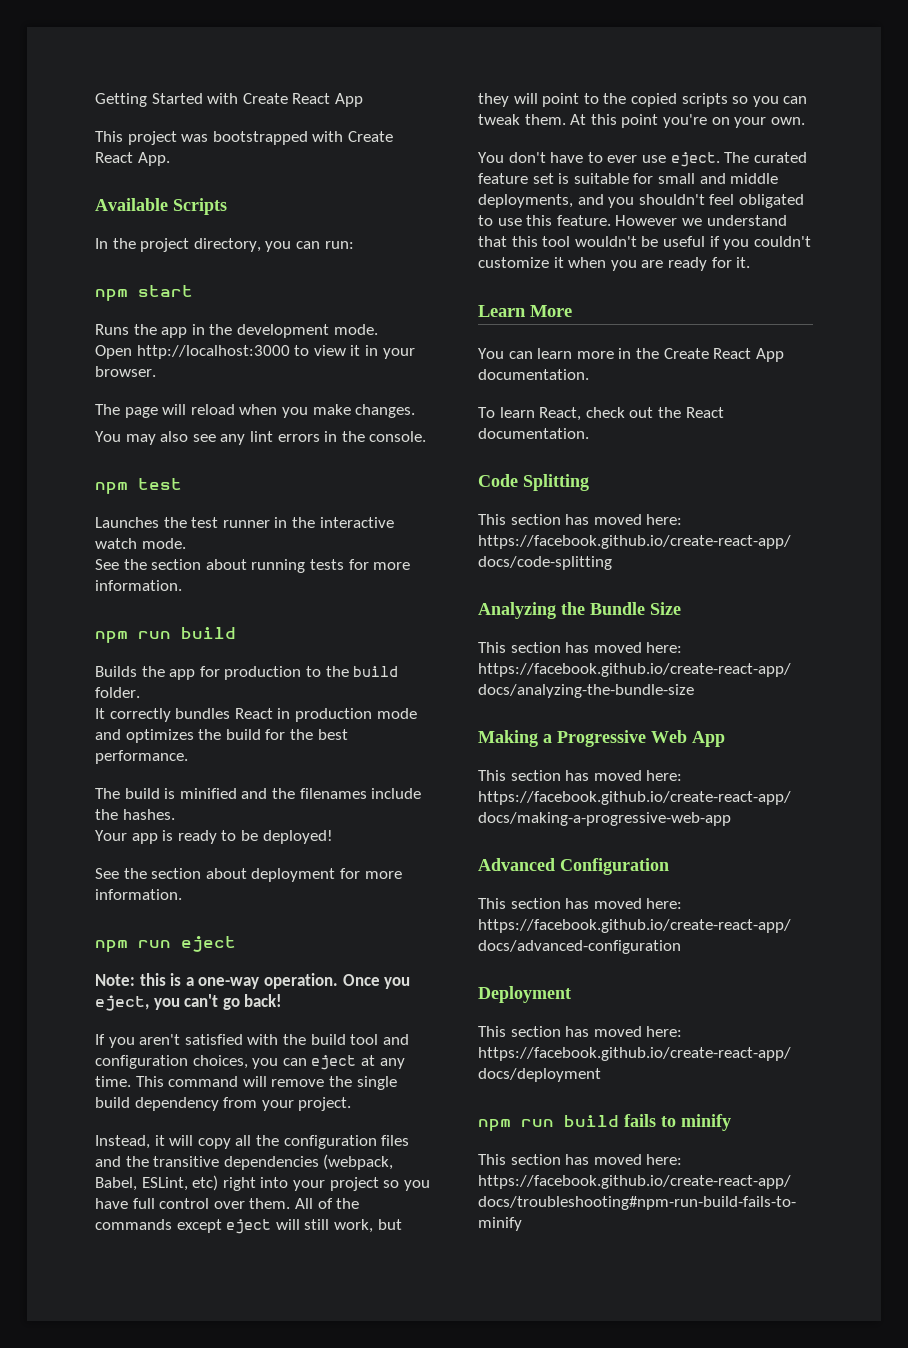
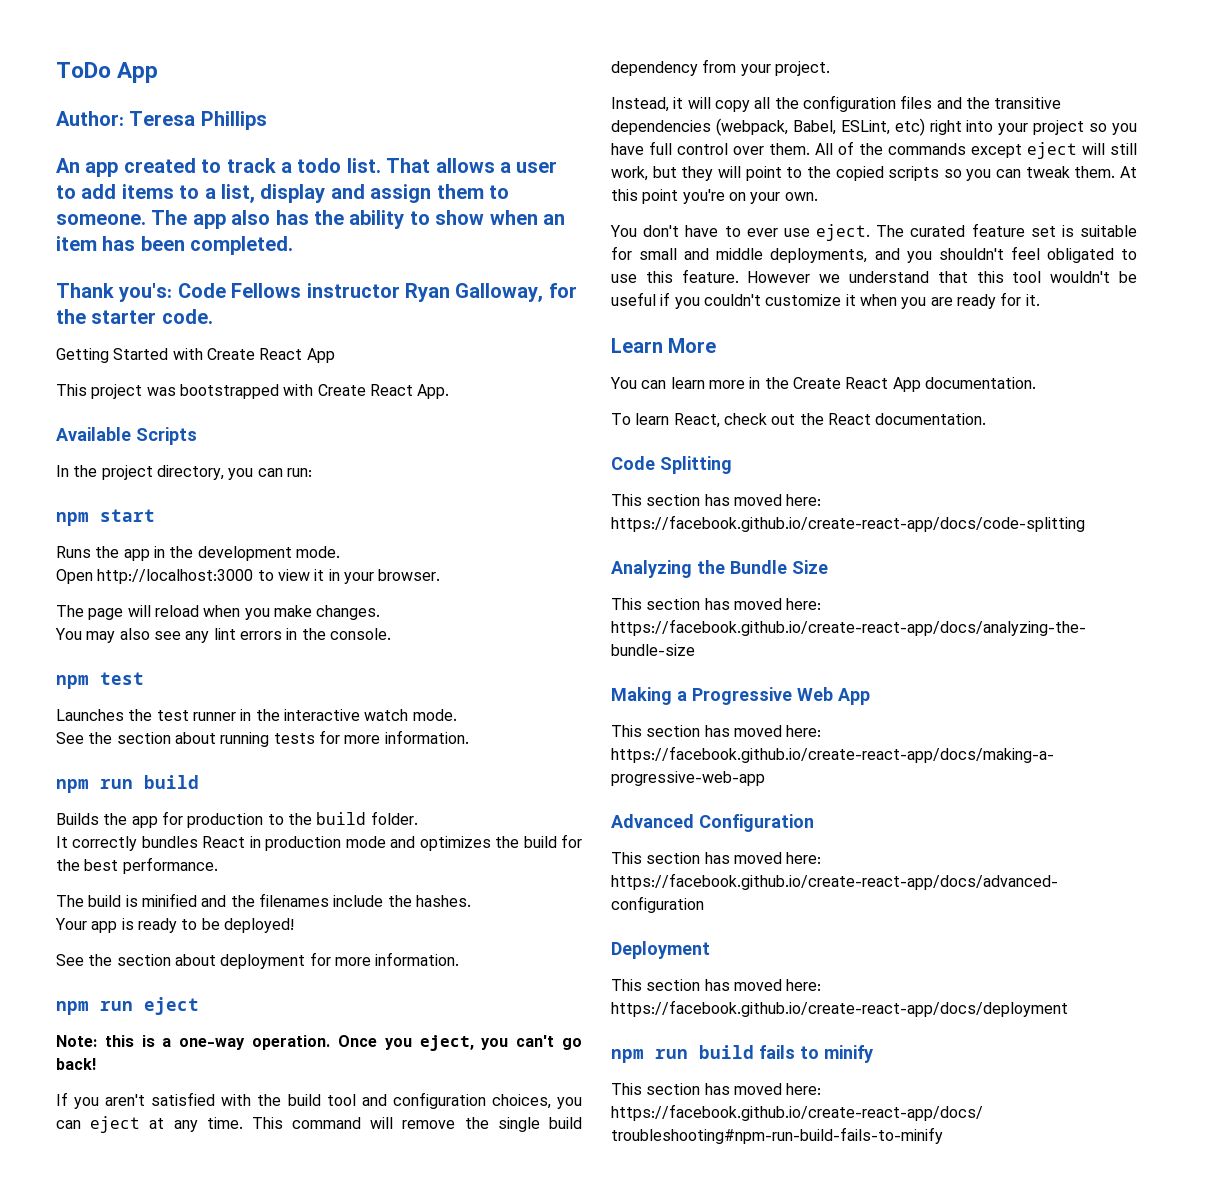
+ ToDo App
+ Author: Teresa Phillips
+ An app created to track a todo list. That allows a user to add items to a list, display and assign them to someone. The app also has the ability to show when an item has been completed.
+ Thank you's: Code Fellows instructor Ryan Galloway, for the starter code.

